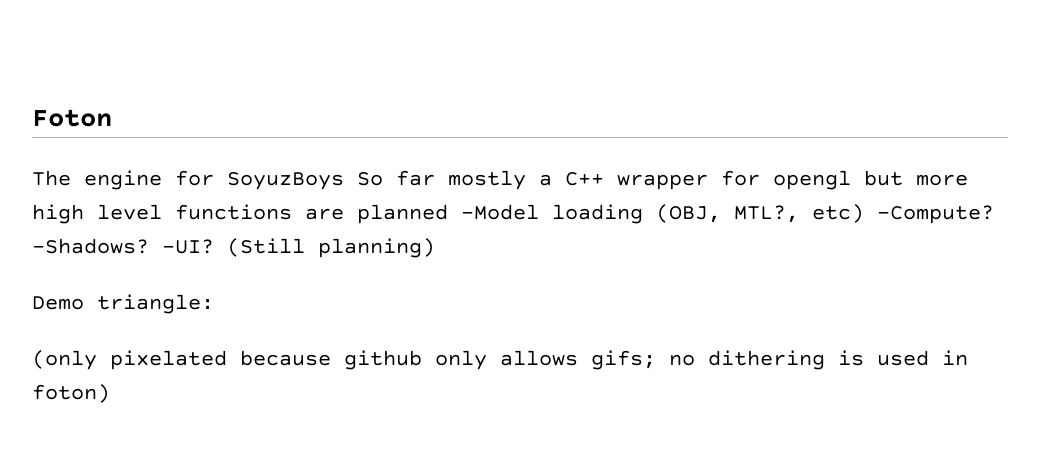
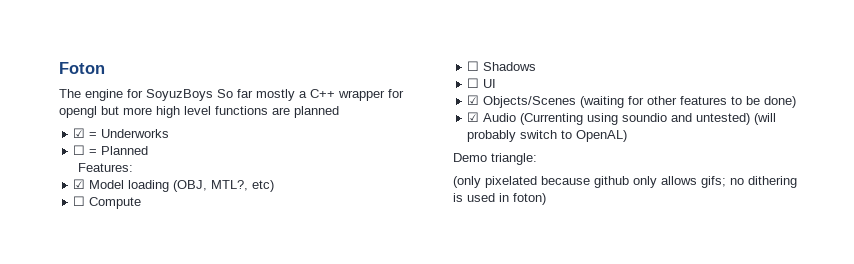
- The engine for SoyuzBoys So far mostly a C++ wrapper for opengl but more high level functions are planned -Model loading (OBJ, MTL?, etc) -Compute? -Shadows? -UI? (Still planning)
+ The engine for SoyuzBoys So far mostly a C++ wrapper for opengl but more high level functions are planned
+ ☑ = Underworks
+ ☐ = Planned
+ Features:
+ ☑ Model loading (OBJ, MTL?, etc)
+ ☐ Compute
+ ☐ Shadows
+ ☐ UI
+ ☑ Objects/Scenes (waiting for other features to be done)
+ ☑ Audio (Currenting using soundio and untested) (will probably switch to OpenAL)

